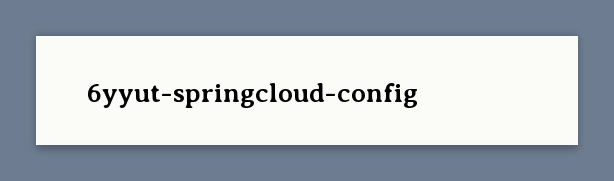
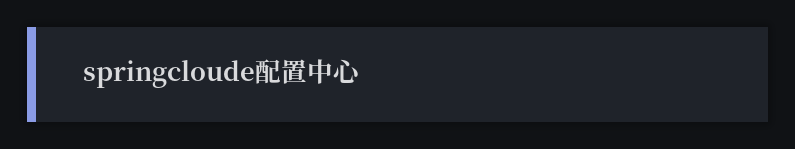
- 6yyut-springcloud-config
+ springcloude配置中心

